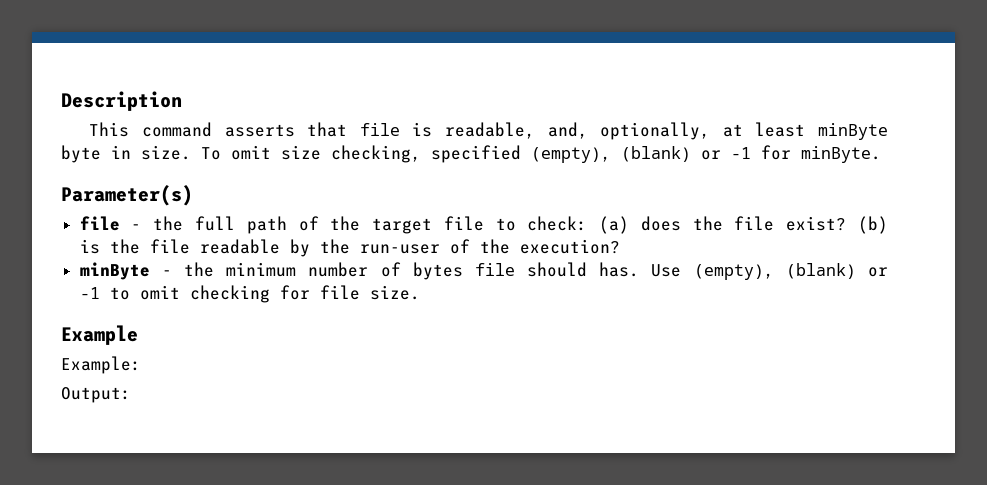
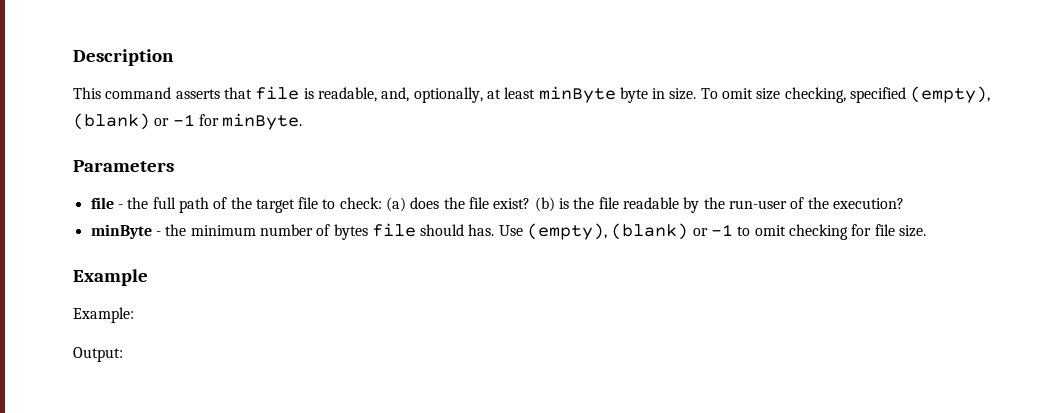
- Parameter(s)
+ Parameters

